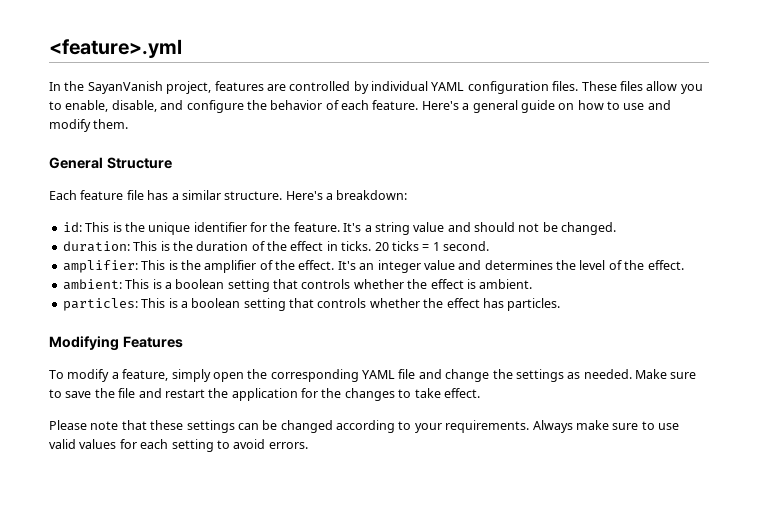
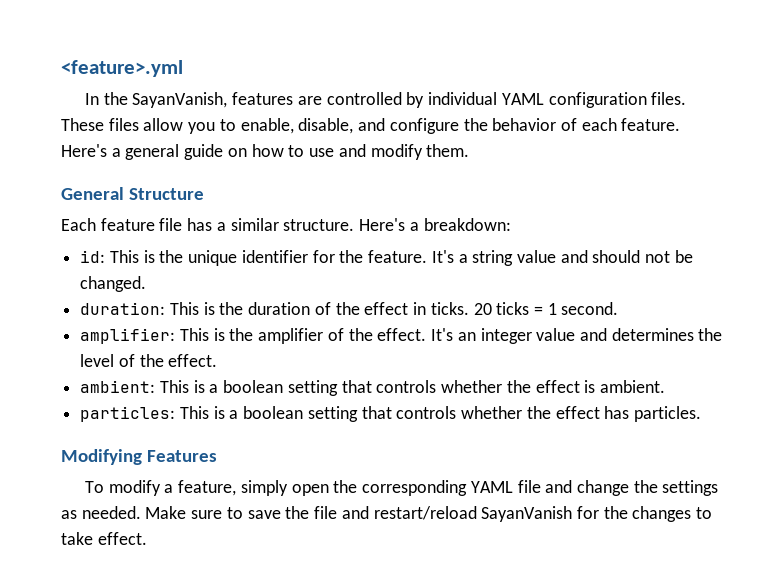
- In the SayanVanish project, features are controlled by individual YAML configuration files.
+ In the SayanVanish, features are controlled by individual YAML configuration files.
- Make sure to save the file and restart the application for the changes to take effect.
+ Make sure to save the file and restart/reload SayanVanish for the changes to take effect.
- Please note that these settings can be changed according to your requirements. Always make sure to use valid values for each setting to avoid errors.

